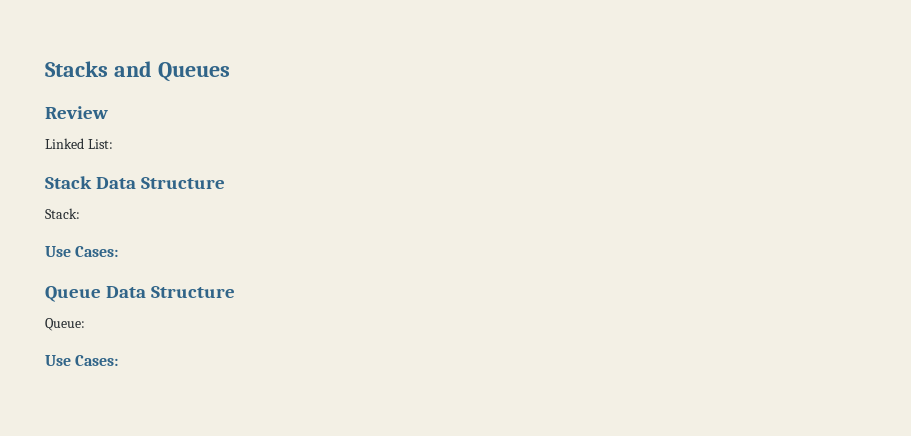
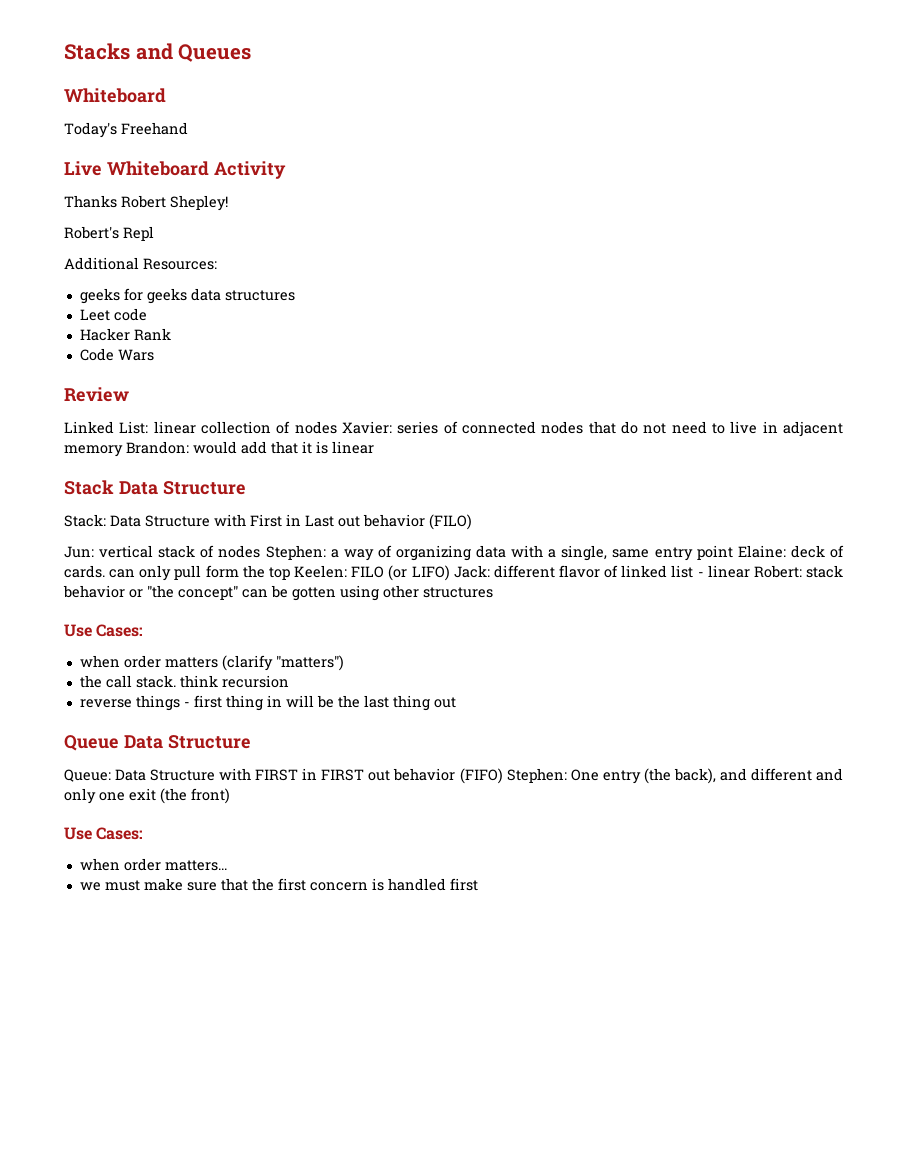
  Stacks and Queues
+ Whiteboard
+ Today's Freehand
+ Live Whiteboard Activity
+ Thanks Robert Shepley!
+ Robert's Repl
+ Additional Resources:
+ geeks for geeks data structures
+ Leet code
+ Hacker Rank
+ Code Wars
  Review
- Linked List:
+ Linked List: linear collection of nodes Xavier: series of connected nodes that do not need to live in adjacent memory Brandon: would add that it is linear
  Stack Data Structure
- Stack:
+ Stack: Data Structure with First in Last out behavior (FILO)
+ Jun: vertical stack of nodes Stephen: a way of organizing data with a single, same entry point Elaine: deck of cards. can only pull form the top Keelen: FILO (or LIFO) Jack: different flavor of linked list - linear Robert: stack behavior or "the concept" can be gotten using other structures
  Use Cases:
+ when order matters (clarify "matters")
+ the call stack. think recursion
+ reverse things - first thing in will be the last thing out
  Queue Data Structure
- Queue:
+ Queue: Data Structure with FIRST in FIRST out behavior (FIFO) Stephen: One entry (the back), and different and only one exit (the front)
  Use Cases:
+ when order matters...
+ we must make sure that the first concern is handled first

